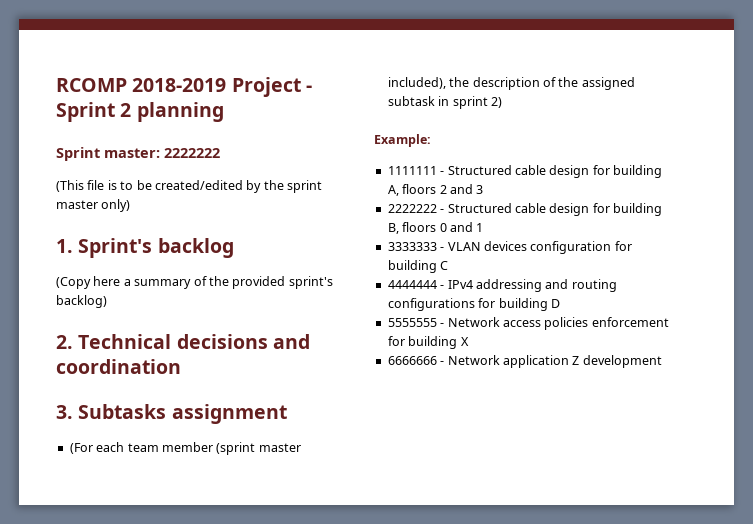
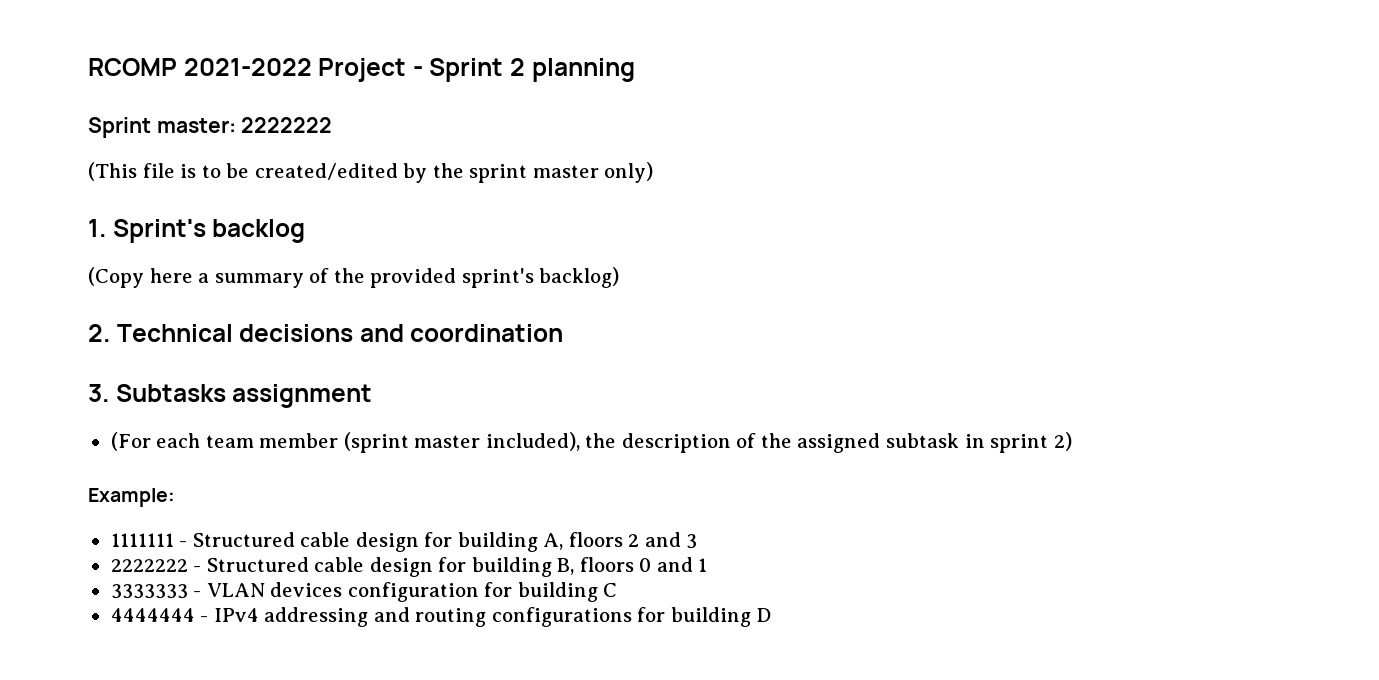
- RCOMP 2018-2019 Project - Sprint 2 planning
+ RCOMP 2021-2022 Project - Sprint 2 planning
- 5555555 - Network access policies enforcement for building X
- 6666666 - Network application Z development

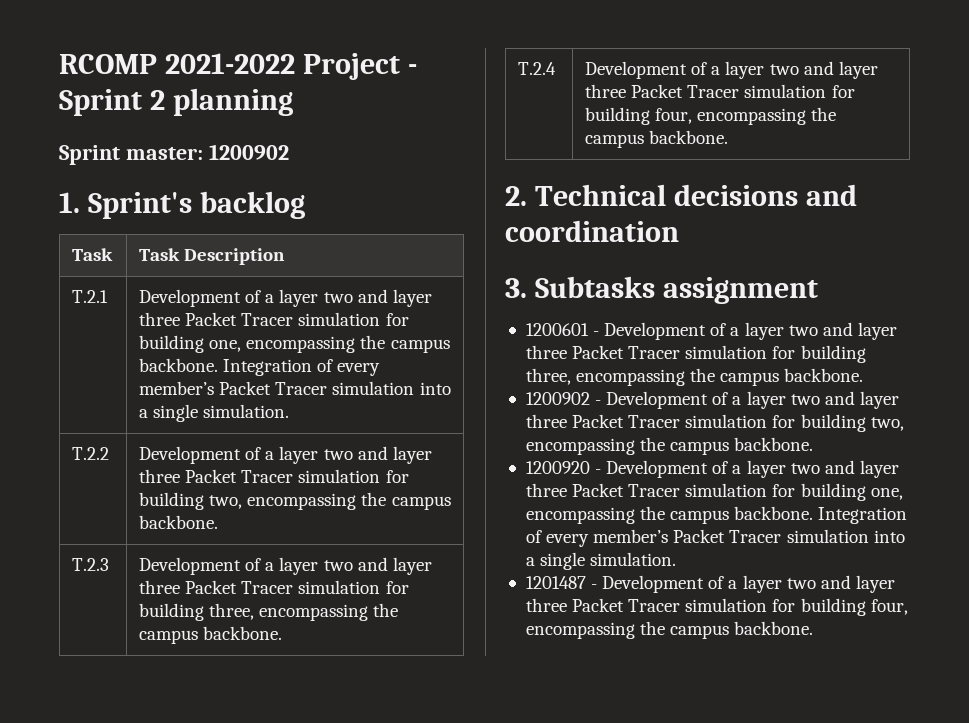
- Sprint master: 2222222
- (This file is to be created/edited by the sprint master only)
+ Sprint master: 1200902
  1. Sprint's backlog
- (Copy here a summary of the provided sprint's backlog)
+ Task | Task Description
+ T.2.1 | Development of a layer two and layer three Packet Tracer simulation for building one, encompassing the campus backbone. Integration of every member’s Packet Tracer simulation into a single simulation.
+ T.2.2 | Development of a layer two and layer three Packet Tracer simulation for building two, encompassing the campus backbone.
+ T.2.3 | Development of a layer two and layer three Packet Tracer simulation for building three, encompassing the campus backbone.
+ T.2.4 | Development of a layer two and layer three Packet Tracer simulation for building four, encompassing the campus backbone.
- (For each team member (sprint master included), the description of the assigned subtask in sprint 2)
- Example:
- 1111111 - Structured cable design for building A, floors 2 and 3
- 2222222 - Structured cable design for building B, floors 0 and 1
- 3333333 - VLAN devices configuration for building C
- 4444444 - IPv4 addressing and routing configurations for building D
+ 1200601 - Development of a layer two and layer three Packet Tracer simulation for building three, encompassing the campus backbone.
+ 1200902 - Development of a layer two and layer three Packet Tracer simulation for building two, encompassing the campus backbone.
+ 1200920 - Development of a layer two and layer three Packet Tracer simulation for building one, encompassing the campus backbone. Integration of every member’s Packet Tracer simulation into a single simulation.
+ 1201487 - Development of a layer two and layer three Packet Tracer simulation for building four, encompassing the campus backbone.

